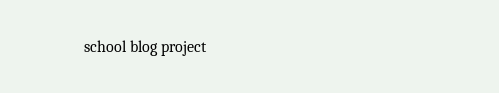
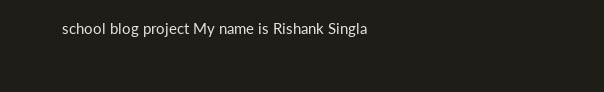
- school blog project
+ school blog project My name is Rishank Singla

